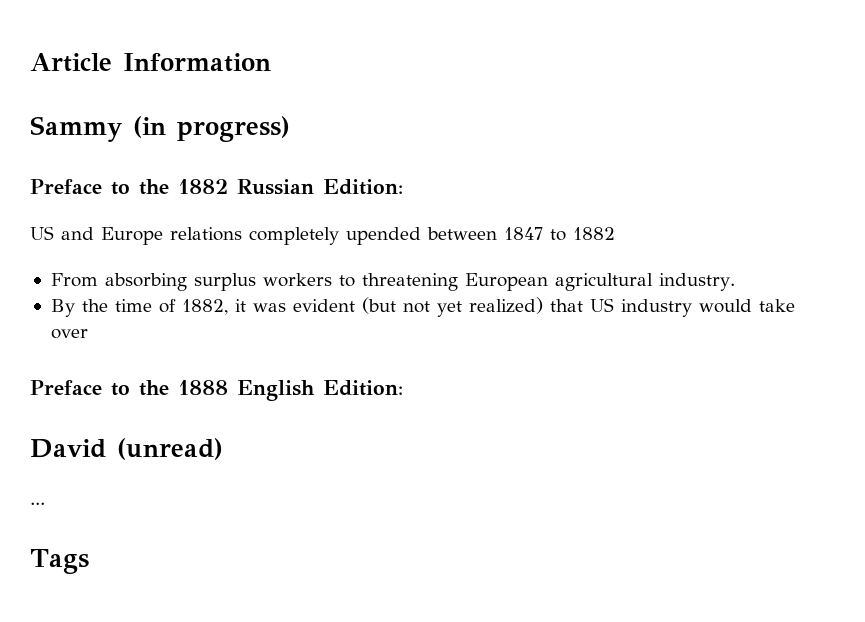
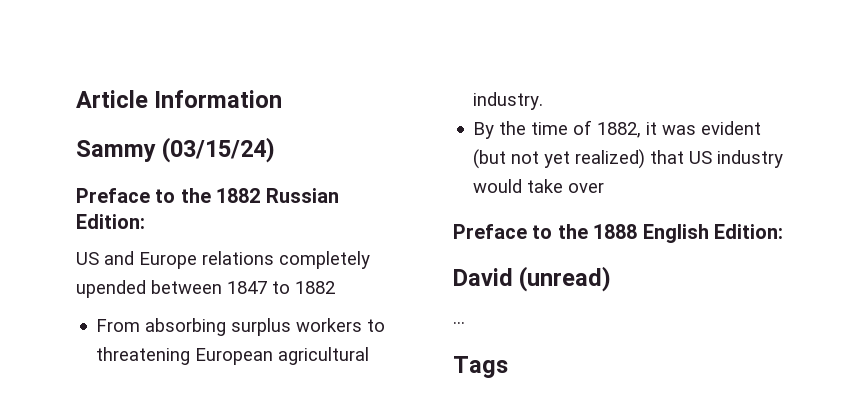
- Sammy (in progress)
+ Sammy (03/15/24)

